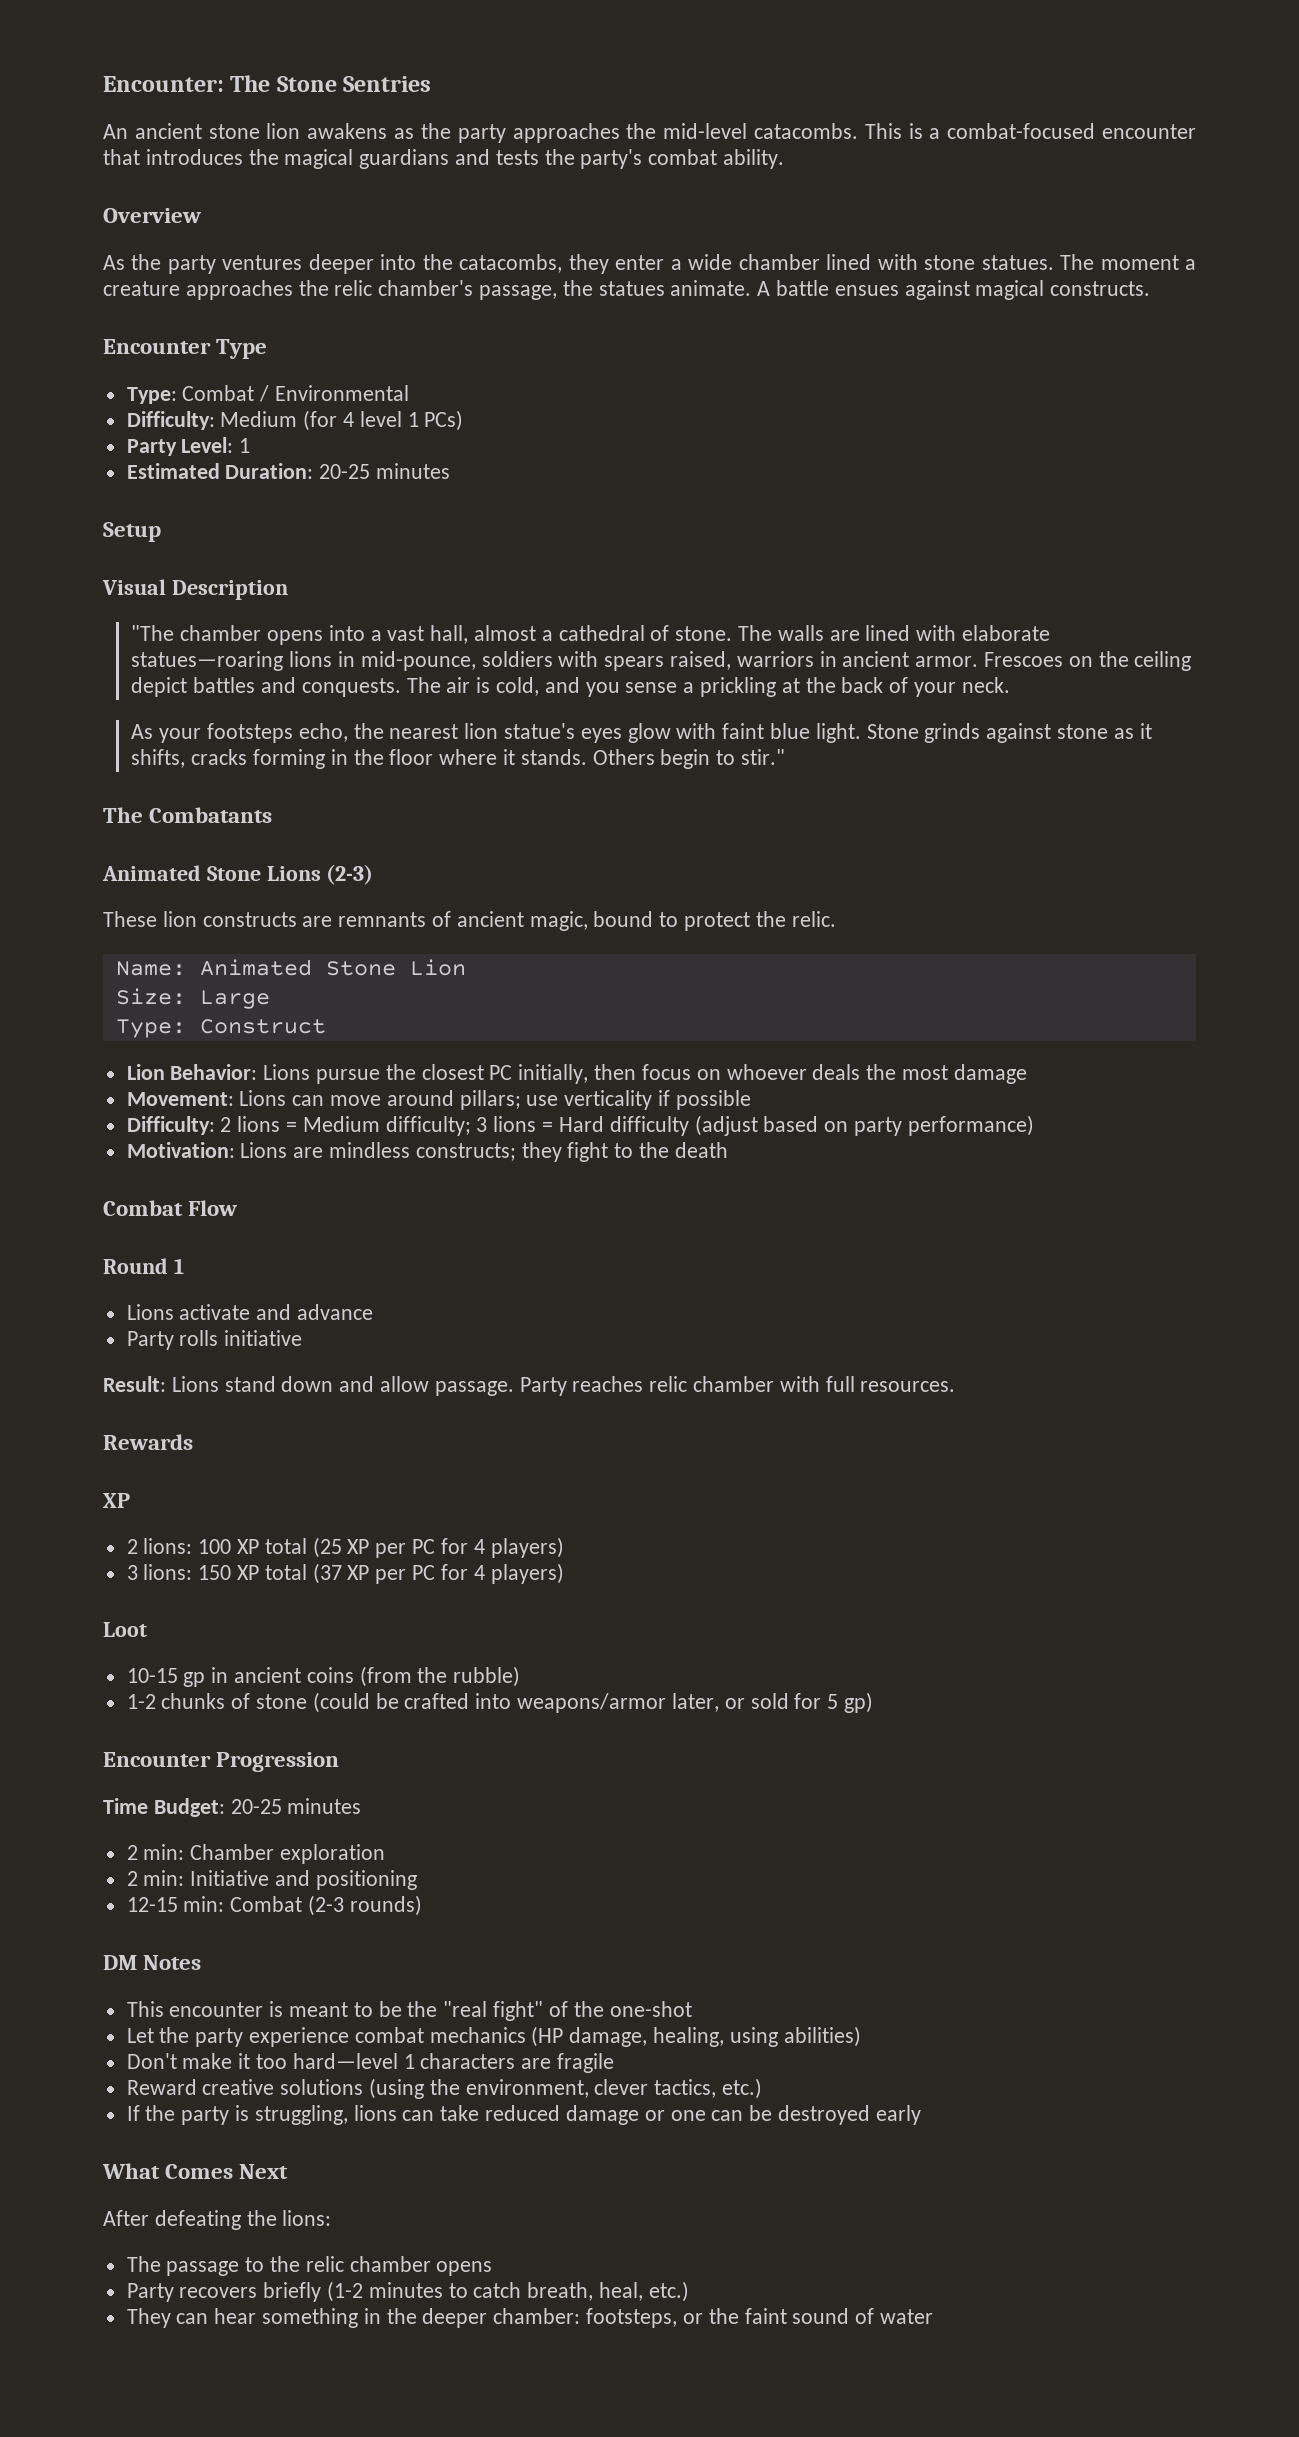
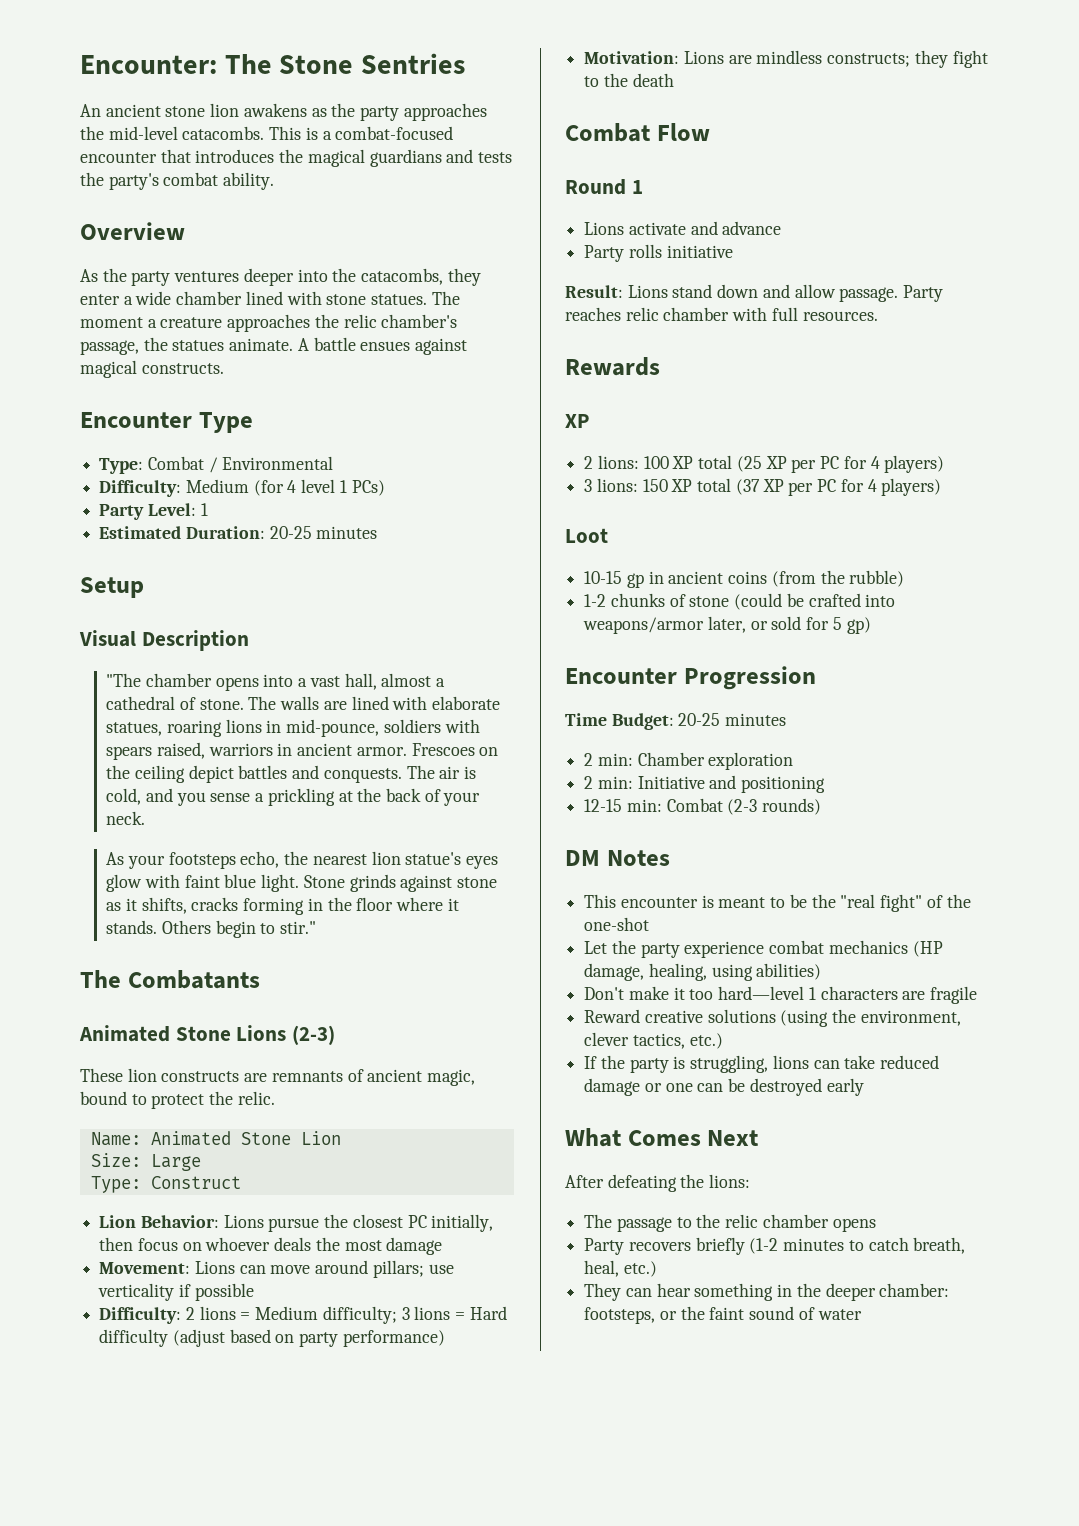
- The walls are lined with elaborate statues—roaring lions in mid-pounce, soldiers with spears raised, warriors in ancient armor.
+ The walls are lined with elaborate statues, roaring lions in mid-pounce, soldiers with spears raised, warriors in ancient armor.

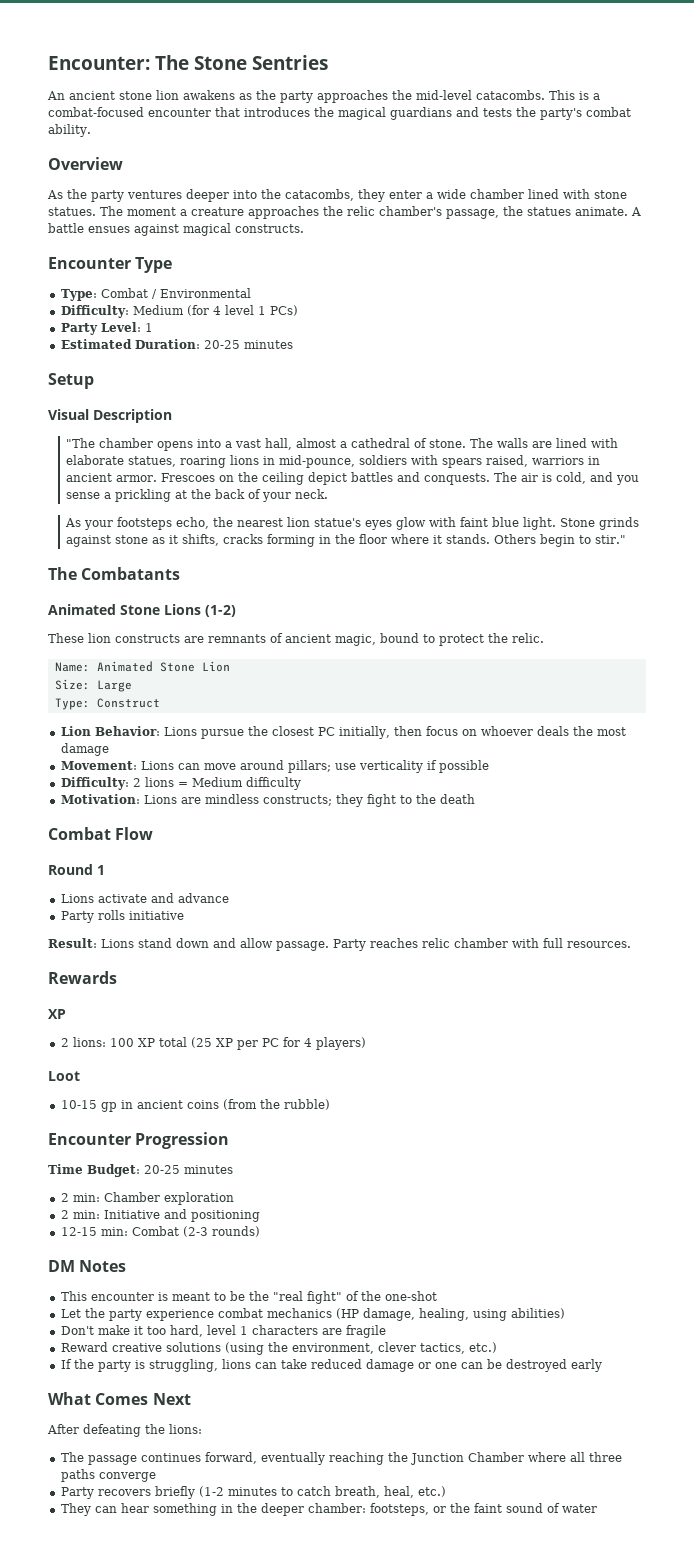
- Animated Stone Lions (2-3)
+ Animated Stone Lions (1-2)
- Difficulty: 2 lions = Medium difficulty; 3 lions = Hard difficulty (adjust based on party performance)
+ Difficulty: 2 lions = Medium difficulty
- 3 lions: 150 XP total (37 XP per PC for 4 players)
- 1-2 chunks of stone (could be crafted into weapons/armor later, or sold for 5 gp)
- Don't make it too hard—level 1 characters are fragile
+ Don't make it too hard, level 1 characters are fragile
- The passage to the relic chamber opens
+ The passage continues forward, eventually reaching the Junction Chamber where all three paths converge

